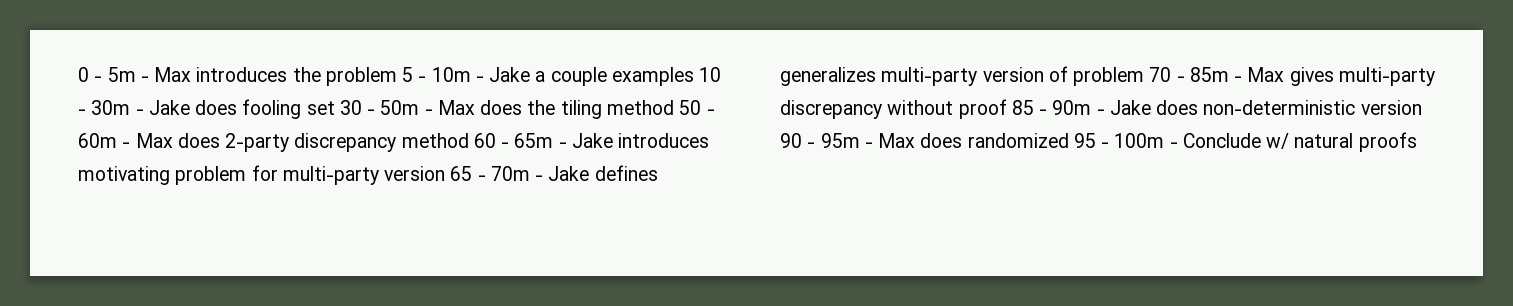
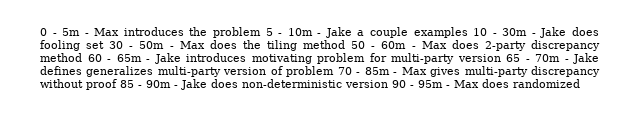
- 0 - 5m - Max introduces the problem 5 - 10m - Jake a couple examples 10 - 30m - Jake does fooling set 30 - 50m - Max does the tiling method 50 - 60m - Max does 2-party discrepancy method 60 - 65m - Jake introduces motivating problem for multi-party version 65 - 70m - Jake defines generalizes multi-party version of problem 70 - 85m - Max gives multi-party discrepancy without proof 85 - 90m - Jake does non-deterministic version 90 - 95m - Max does randomized 95 - 100m - Conclude w/ natural proofs
+ 0 - 5m - Max introduces the problem 5 - 10m - Jake a couple examples 10 - 30m - Jake does fooling set 30 - 50m - Max does the tiling method 50 - 60m - Max does 2-party discrepancy method 60 - 65m - Jake introduces motivating problem for multi-party version 65 - 70m - Jake defines generalizes multi-party version of problem 70 - 85m - Max gives multi-party discrepancy without proof 85 - 90m - Jake does non-deterministic version 90 - 95m - Max does randomized

